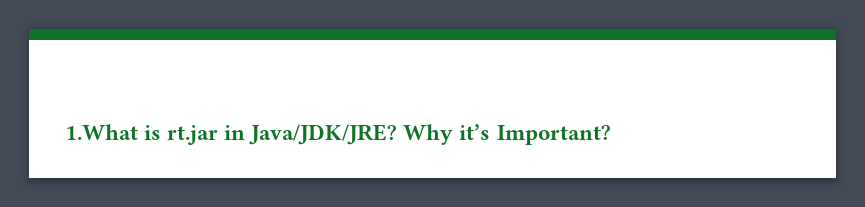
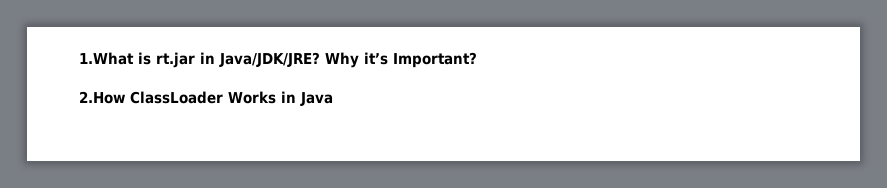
+ 2.How ClassLoader Works in Java

